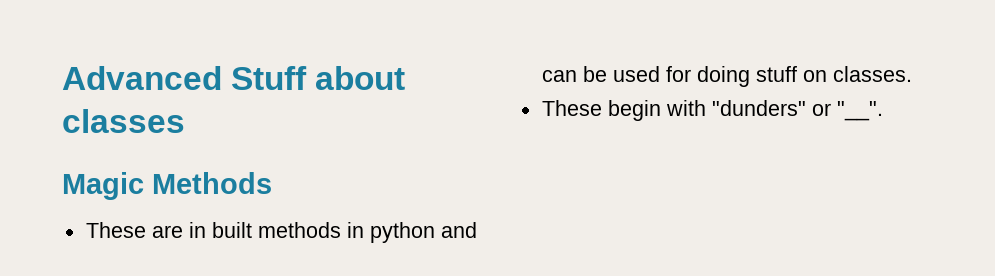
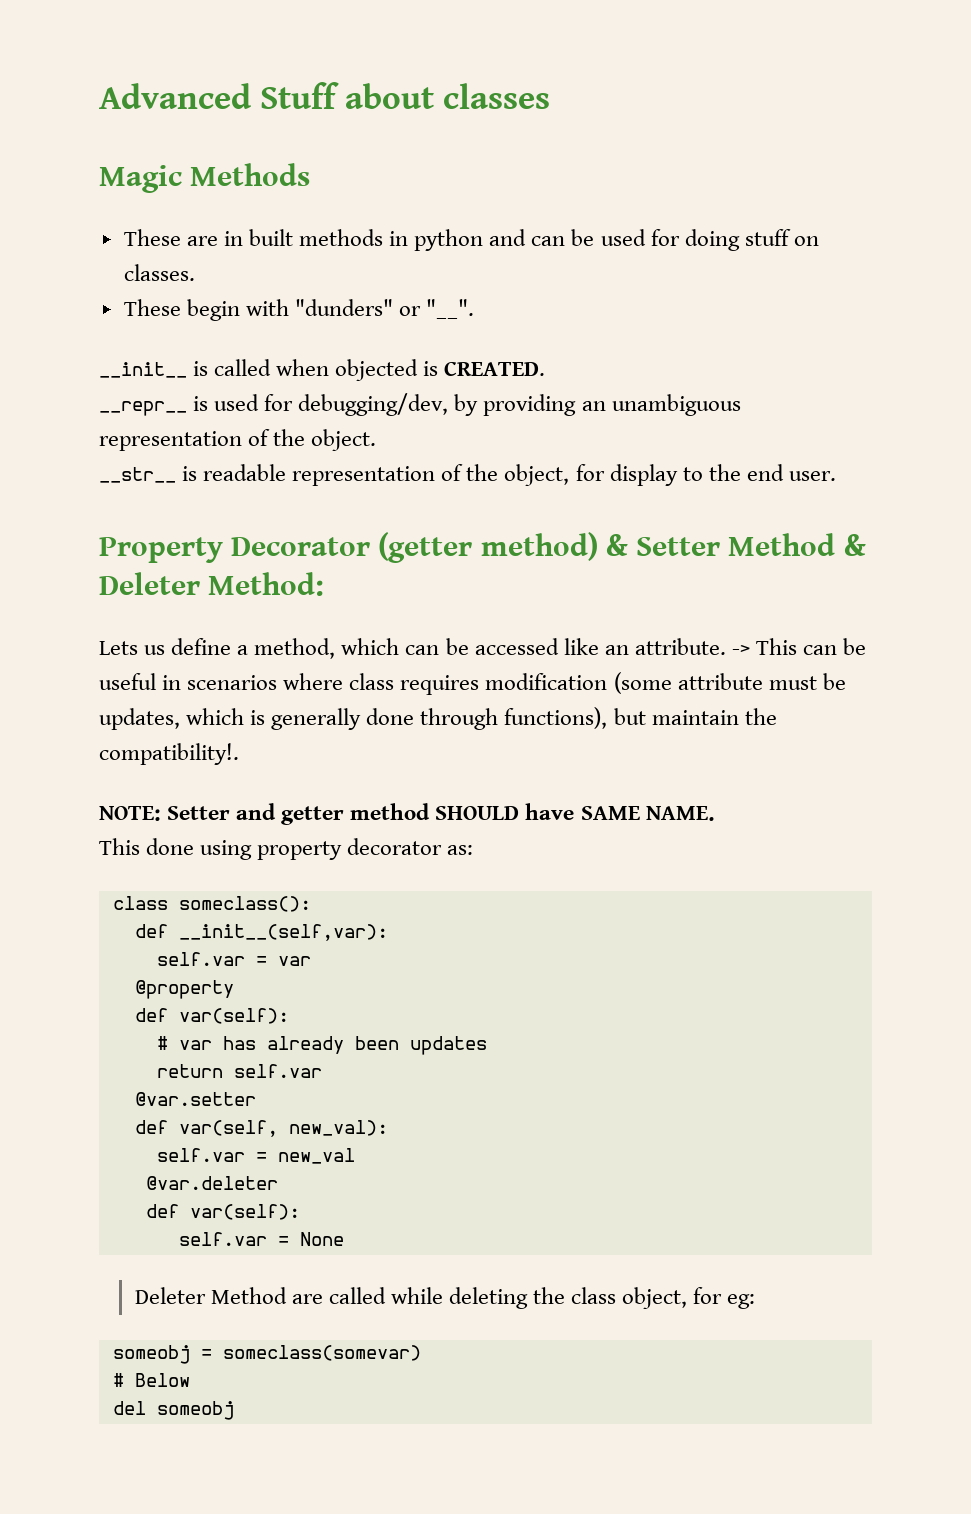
+ __init__ is called when objected is CREATED.
+ __repr__ is used for debugging/dev, by providing an unambiguous representation of the object.
+ __str__ is readable representation of the object, for display to the end user.
+ Property Decorator (getter method) & Setter Method & Deleter Method:
+ Lets us define a method, which can be accessed like an attribute. -> This can be useful in scenarios where class requires modification (some attribute must be updates, which is generally done through functions), but maintain the compatibility!.
+ NOTE: Setter and getter method SHOULD have SAME NAME.
+ This done using property decorator as:
+ class someclass():
+ def __init__(self,var):
+ self.var = var
+ @property
+ def var(self):
+ # var has already been updates
+ return self.var
+ @var.setter
+ def var(self, new_val):
+ self.var = new_val
+ @var.deleter
+ def var(self):
+ self.var = None
+ Deleter Method are called while deleting the class object, for eg:
+ someobj = someclass(somevar)
+ # Below
+ del someobj

